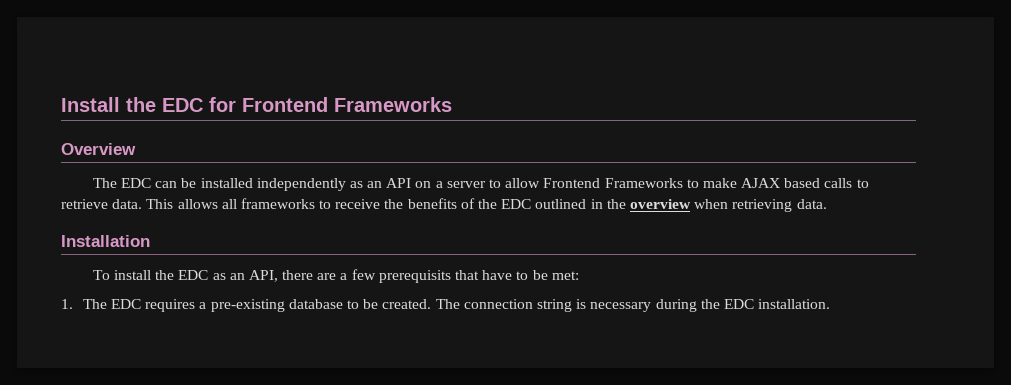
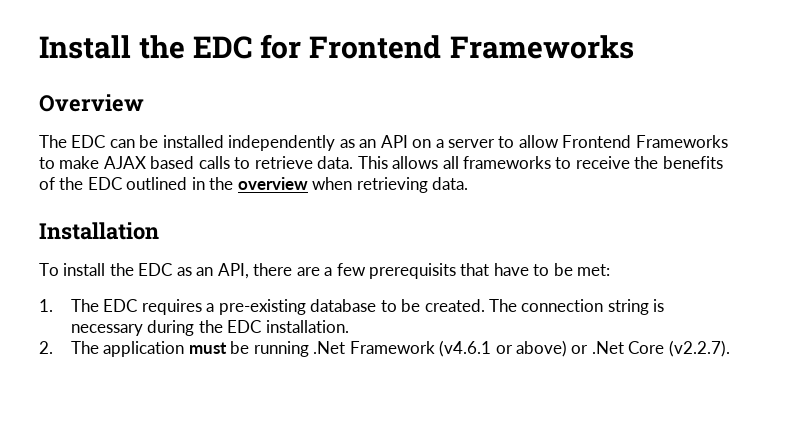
+ 2. The application must be running .Net Framework (v4.6.1 or above) or .Net Core (v2.2.7).

